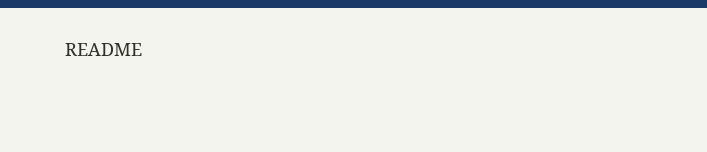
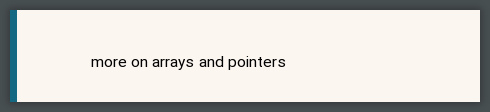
- README
+ more on arrays and pointers

